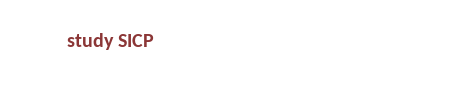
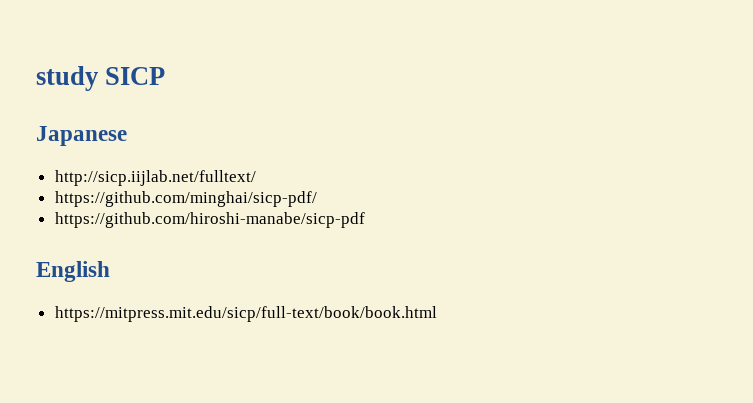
+ Japanese
+ http://sicp.iijlab.net/fulltext/
+ https://github.com/minghai/sicp-pdf/
+ https://github.com/hiroshi-manabe/sicp-pdf
+ English
+ https://mitpress.mit.edu/sicp/full-text/book/book.html

